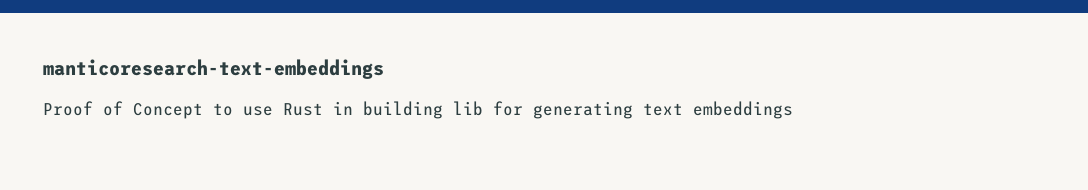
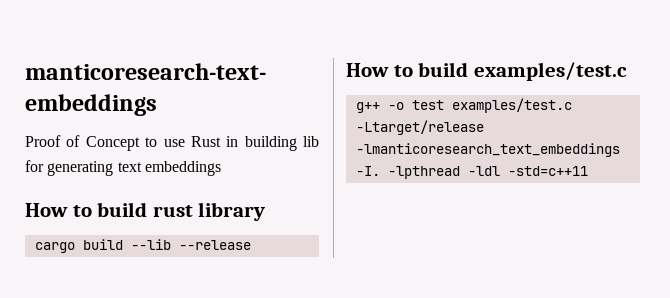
+ How to build rust library
+ cargo build --lib --release
+ How to build examples/test.c
+ g++ -o test examples/test.c -Ltarget/release -lmanticoresearch_text_embeddings -I. -lpthread -ldl -std=c++11

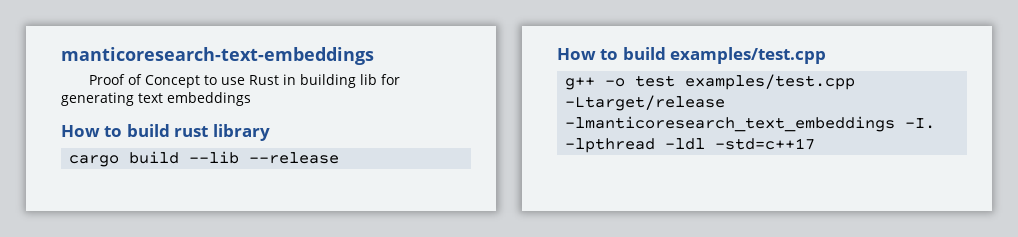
- How to build examples/test.c
+ How to build examples/test.cpp
- g++ -o test examples/test.c -Ltarget/release -lmanticoresearch_text_embeddings -I.
+ g++ -o test examples/test.cpp -Ltarget/release -lmanticoresearch_text_embeddings -I.
- -lpthread -ldl -std=c++11
+ -lpthread -ldl -std=c++17

